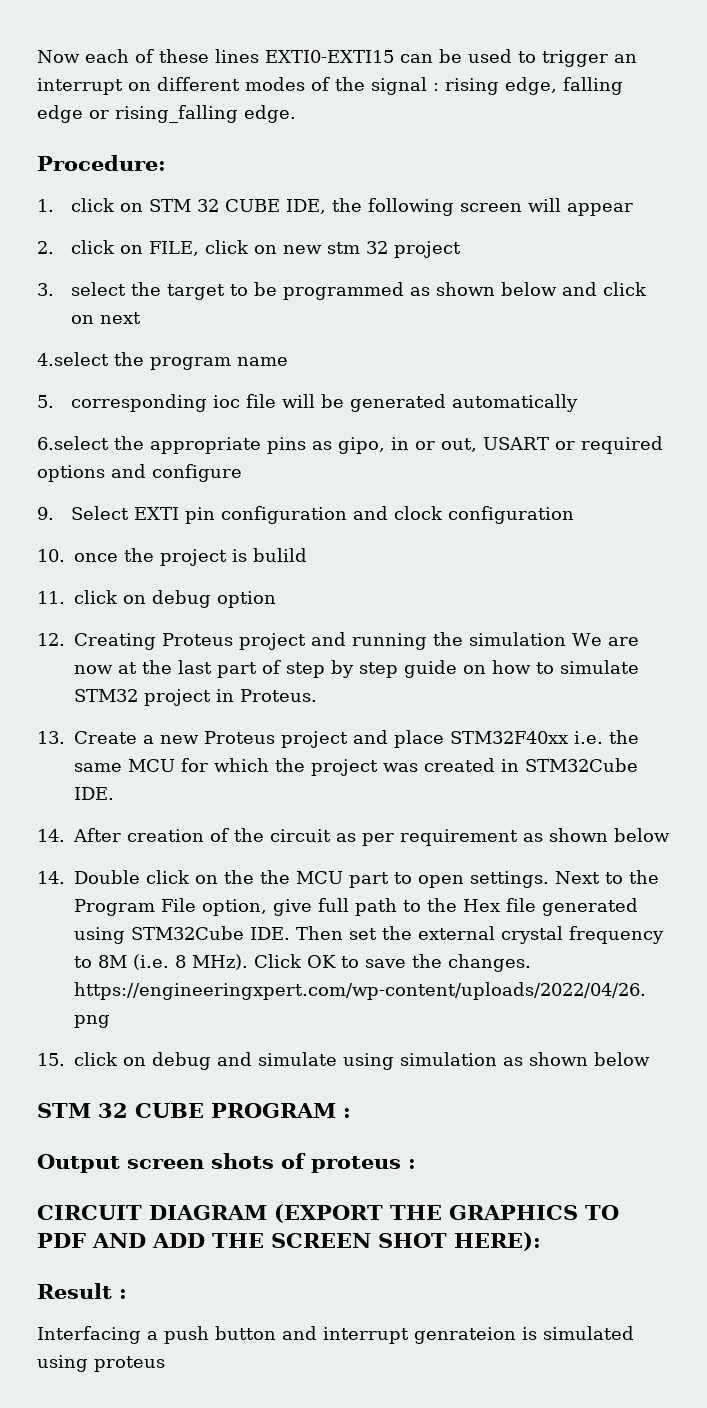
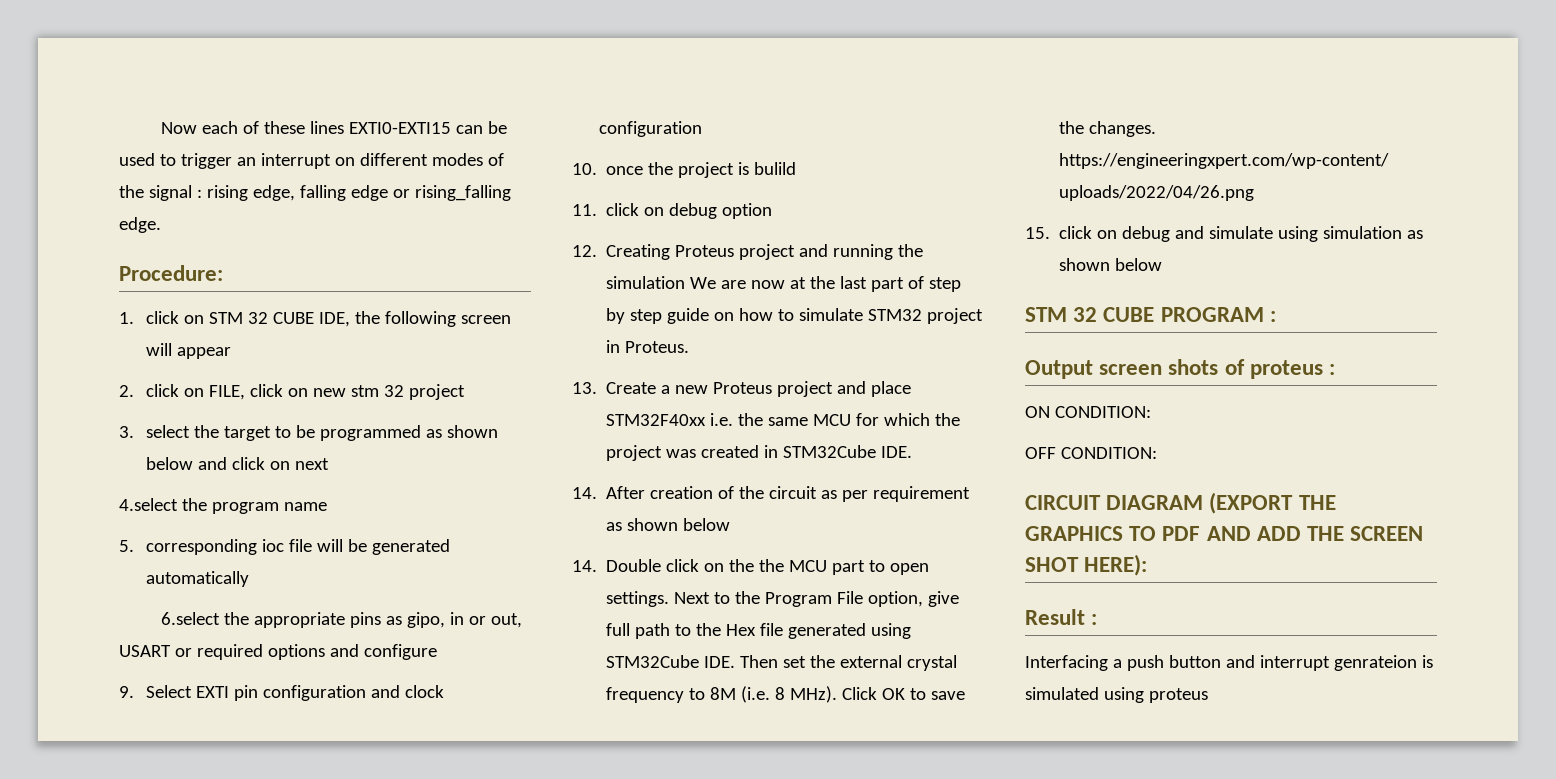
+ ON CONDITION:
+ OFF CONDITION:

